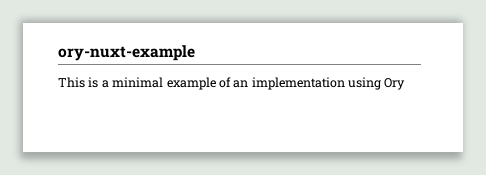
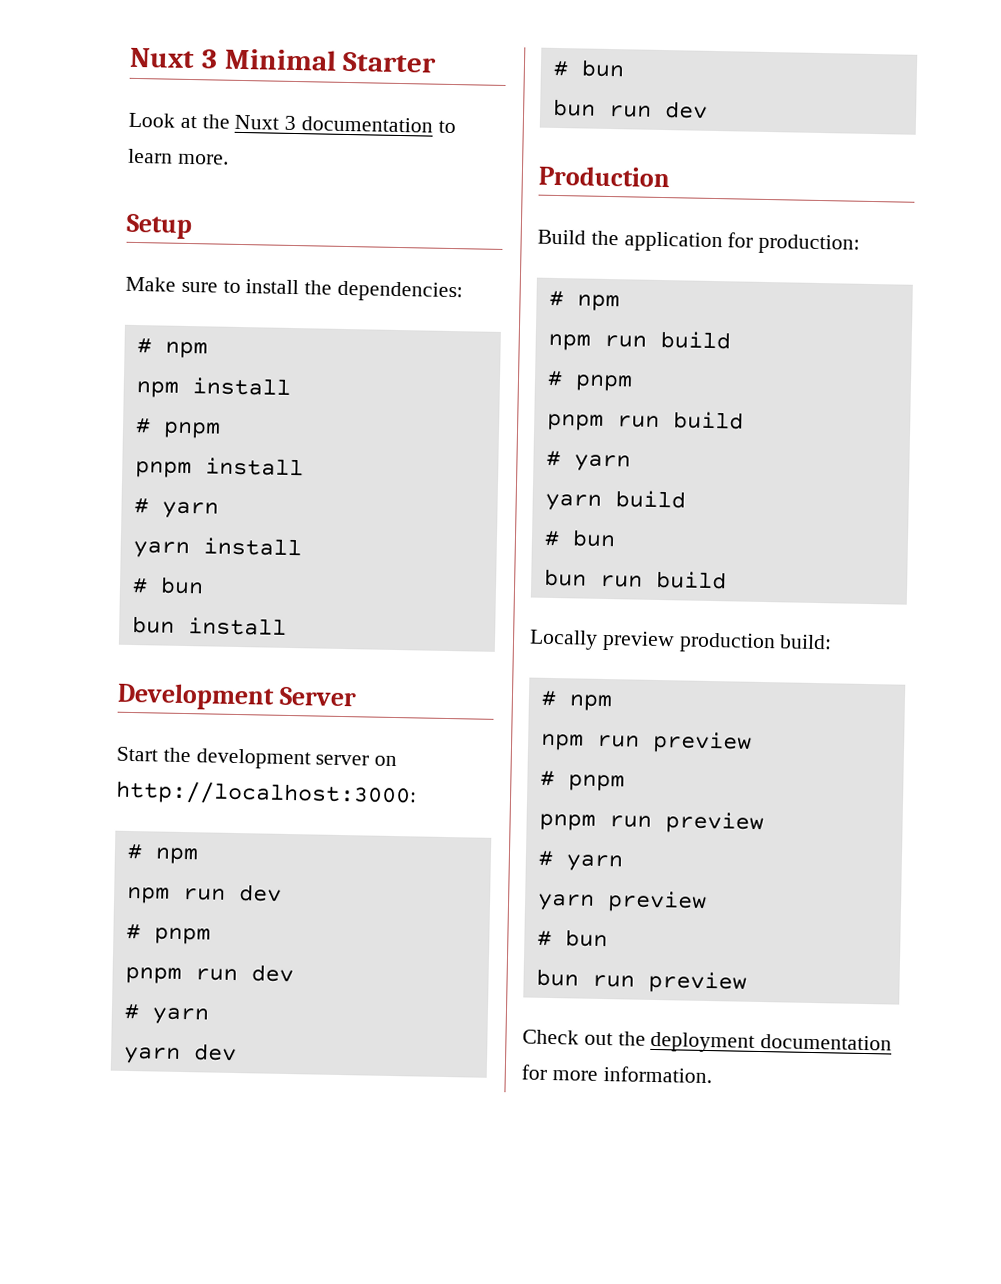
- ory-nuxt-example
- This is a minimal example of an implementation using Ory
+ Nuxt 3 Minimal Starter
+ Look at the Nuxt 3 documentation to learn more.
+ Setup
+ Make sure to install the dependencies:
+ # npm
+ npm install
+ # pnpm
+ pnpm install
+ # yarn
+ yarn install
+ # bun
+ bun install
+ Development Server
+ Start the development server on http://localhost:3000:
+ # npm
+ npm run dev
+ # pnpm
+ pnpm run dev
+ # yarn
+ yarn dev
+ # bun
+ bun run dev
+ Production
+ Build the application for production:
+ # npm
+ npm run build
+ # pnpm
+ pnpm run build
+ # yarn
+ yarn build
+ # bun
+ bun run build
+ Locally preview production build:
+ # npm
+ npm run preview
+ # pnpm
+ pnpm run preview
+ # yarn
+ yarn preview
+ # bun
+ bun run preview
+ Check out the deployment documentation for more information.

